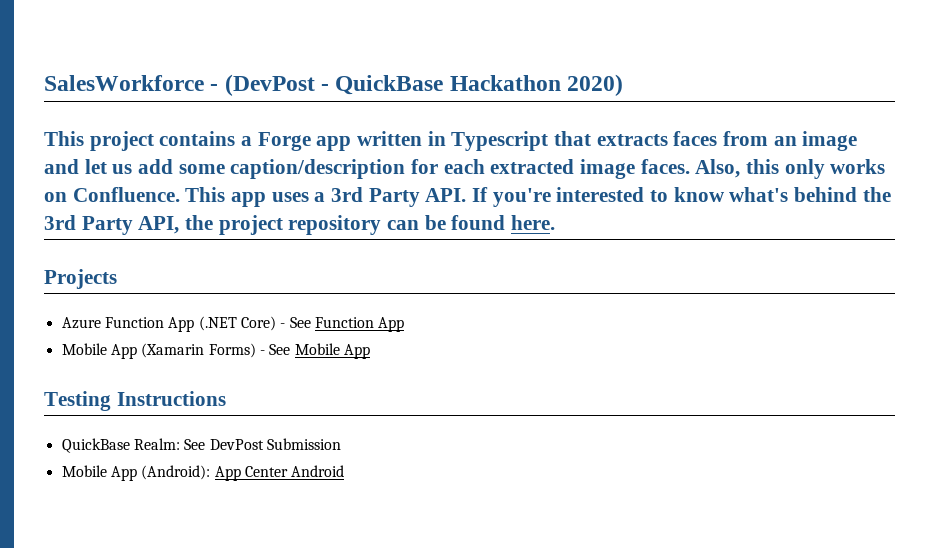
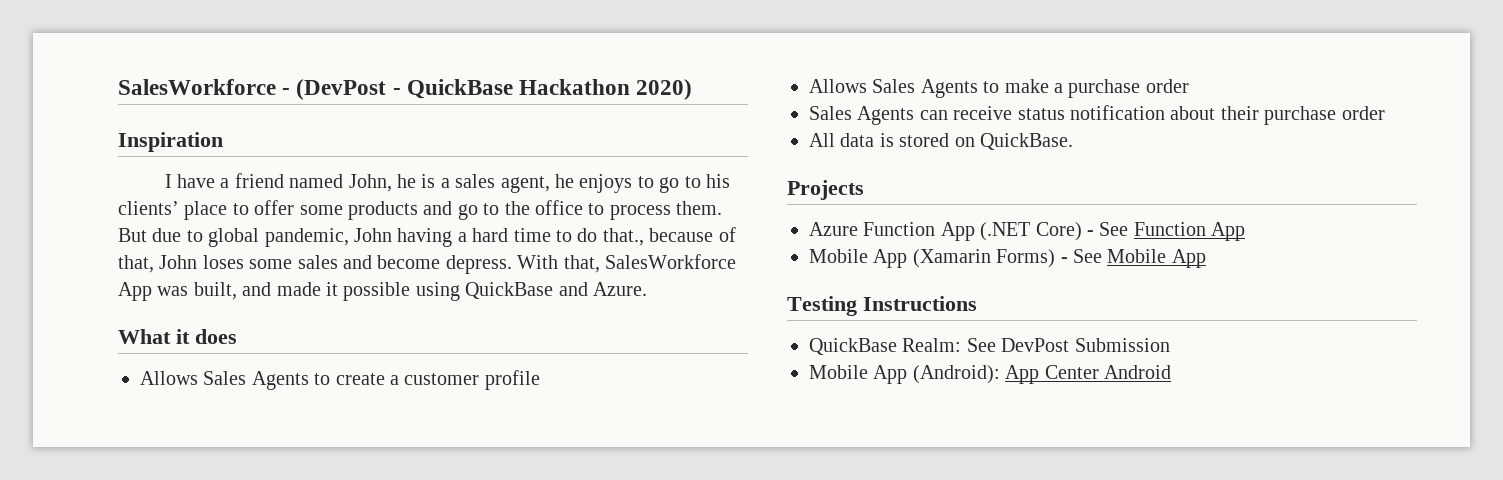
- This project contains a Forge app written in Typescript that extracts faces from an image and let us add some caption/description for each extracted image faces. Also, this only works on Confluence. This app uses a 3rd Party API. If you're interested to know what's behind the 3rd Party API, the project repository can be found here.
+ Inspiration
+ I have a friend named John, he is a sales agent, he enjoys to go to his clients’ place to offer some products and go to the office to process them. But due to global pandemic, John having a hard time to do that., because of that, John loses some sales and become depress. With that, SalesWorkforce App was built, and made it possible using QuickBase and Azure.
+ What it does
+ Allows Sales Agents to create a customer profile
+ Allows Sales Agents to make a purchase order
+ Sales Agents can receive status notification about their purchase order
+ All data is stored on QuickBase.

